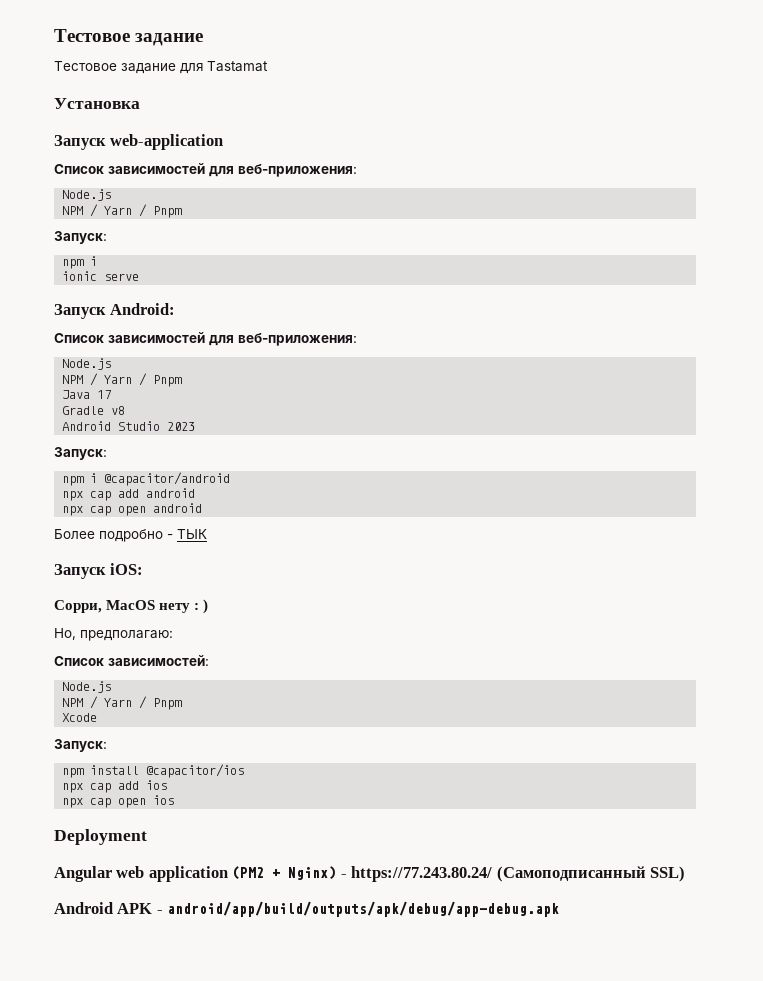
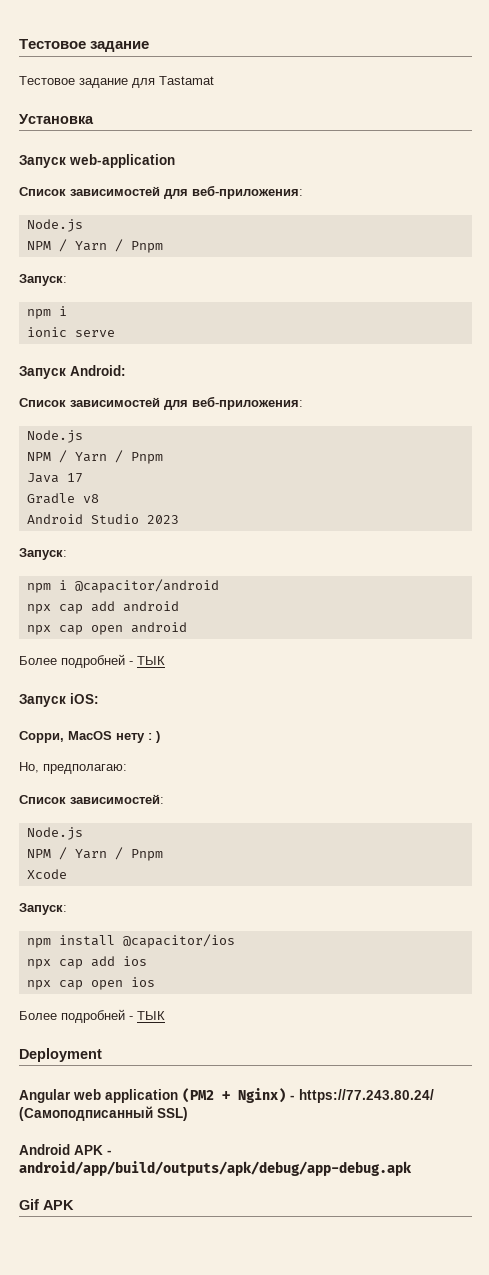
  npx cap open android
- Более подробно - ТЫК
+ Более подробней - ТЫК
  npx cap open ios
+ Более подробней - ТЫК
+ Gif APK

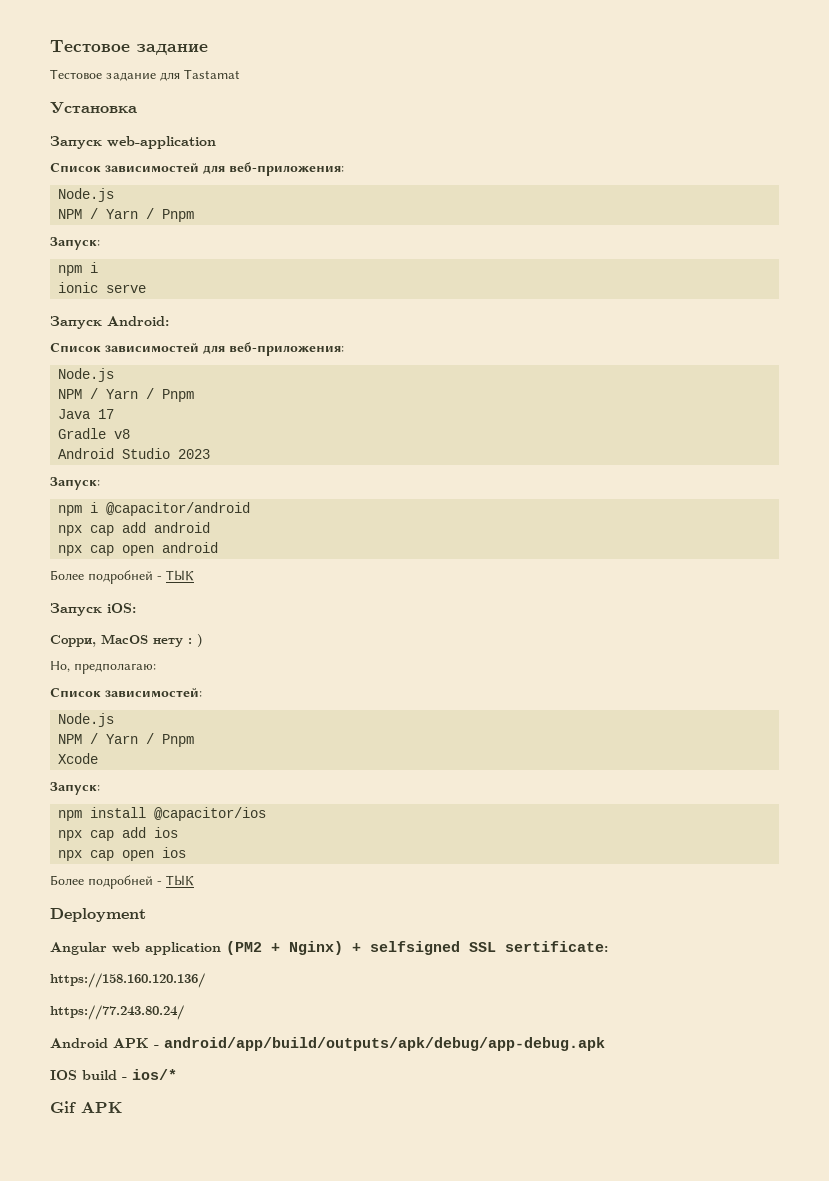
- Angular web application (PM2 + Nginx) - https://77.243.80.24/ (Самоподписанный SSL)
+ Angular web application (PM2 + Nginx) + selfsigned SSL sertificate:
+ https://158.160.120.136/
+ https://77.243.80.24/
+ IOS build - ios/*

